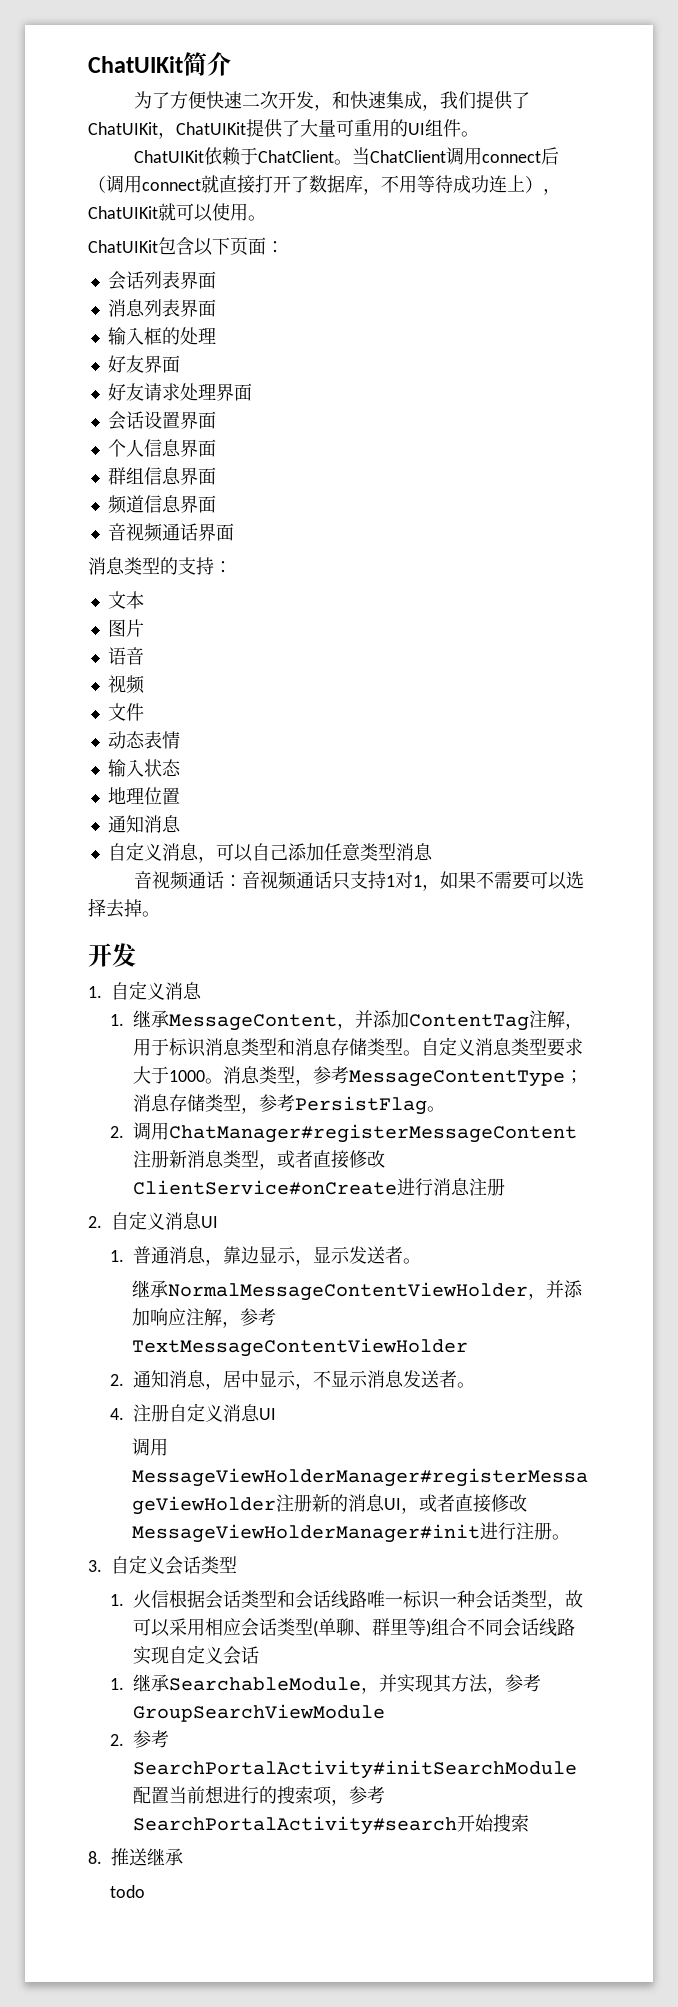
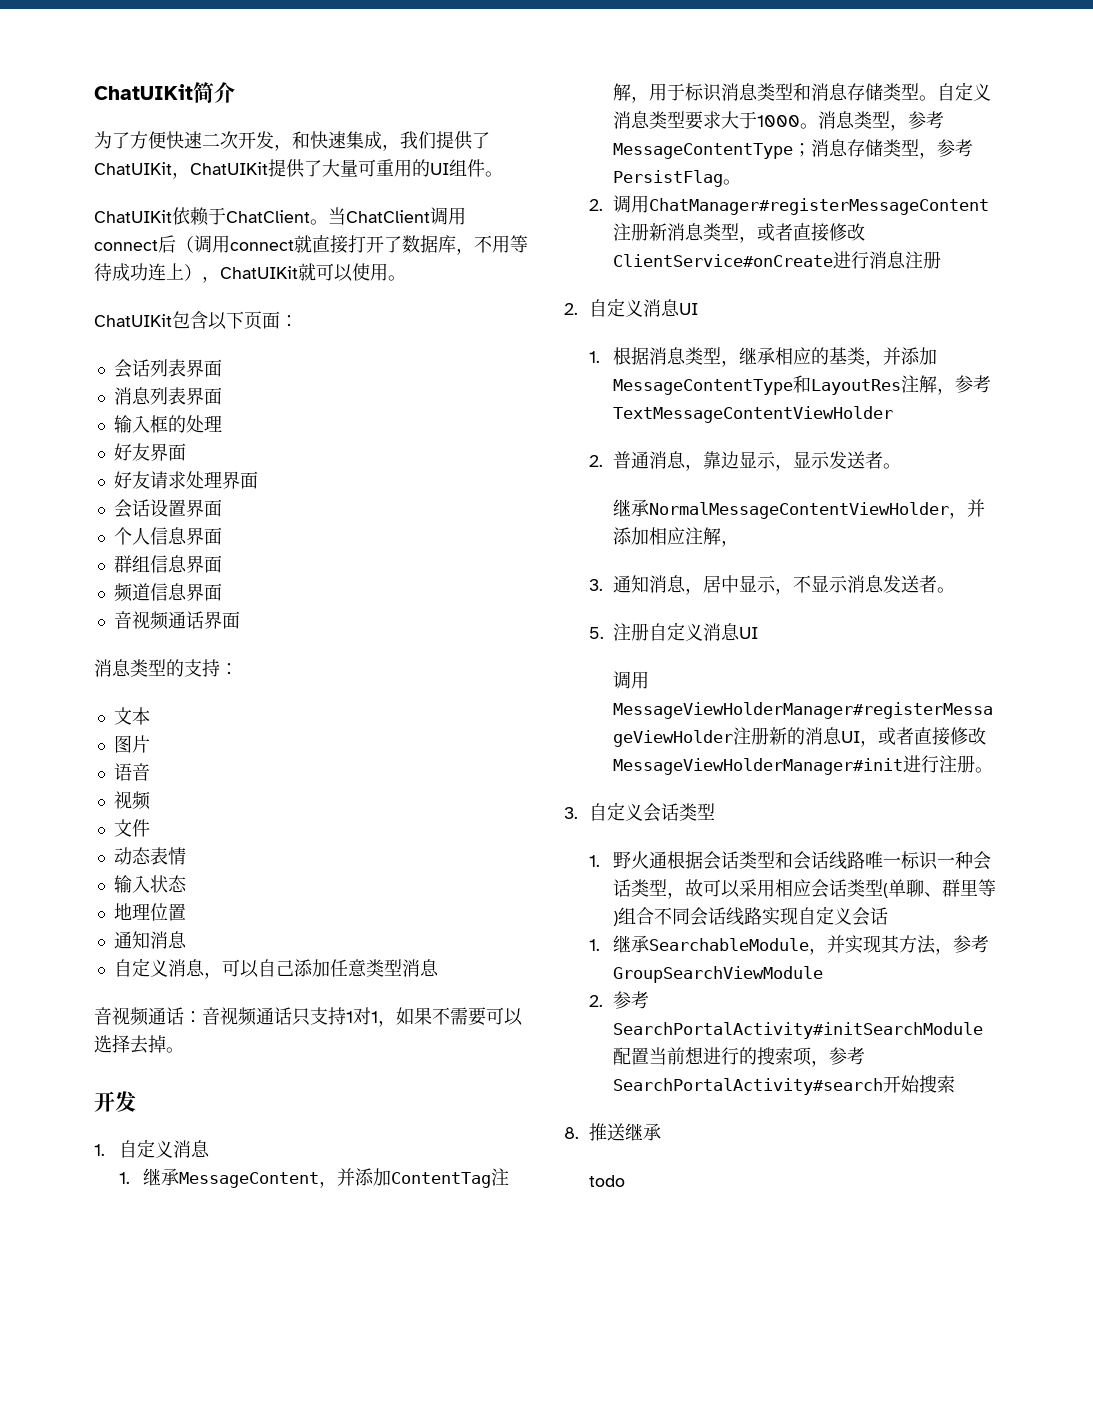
- 1.普通消息，靠边显示，显示发送者。
+ 1.根据消息类型，继承相应的基类，并添加MessageContentType和LayoutRes注解，参考TextMessageContentViewHolder
+ 2.普通消息，靠边显示，显示发送者。
- 继承NormalMessageContentViewHolder，并添加响应注解，参考TextMessageContentViewHolder
- 2.通知消息，居中显示，不显示消息发送者。
+ 继承NormalMessageContentViewHolder，并添加相应注解，
+ 3.通知消息，居中显示，不显示消息发送者。
- 4.注册自定义消息UI
+ 5.注册自定义消息UI
- 1.火信根据会话类型和会话线路唯一标识一种会话类型，故可以采用相应会话类型(单聊、群里等)组合不同会话线路实现自定义会话
+ 1.野火通根据会话类型和会话线路唯一标识一种会话类型，故可以采用相应会话类型(单聊、群里等)组合不同会话线路实现自定义会话

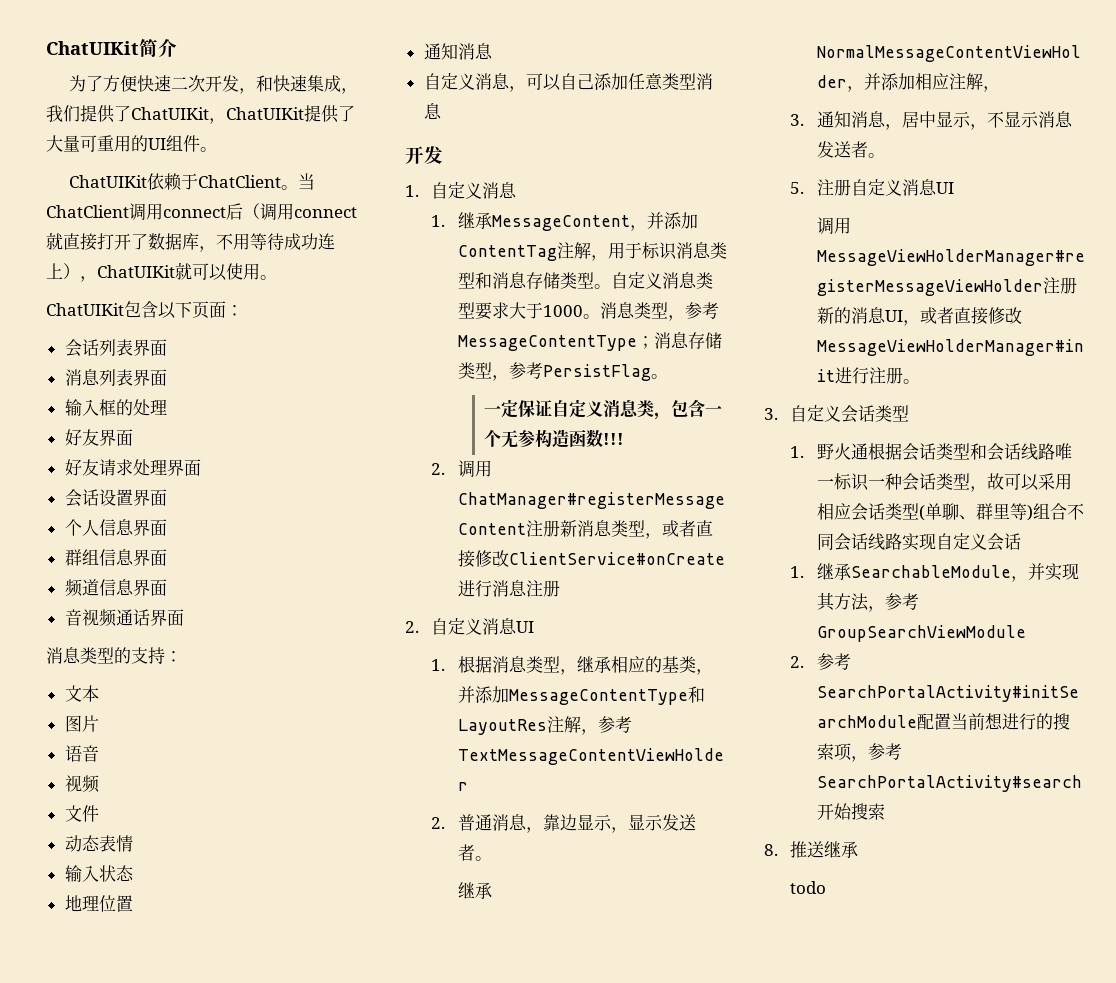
- 音视频通话：音视频通话只支持1对1，如果不需要可以选择去掉。
+ 一定保证自定义消息类，包含一个无参构造函数!!!

